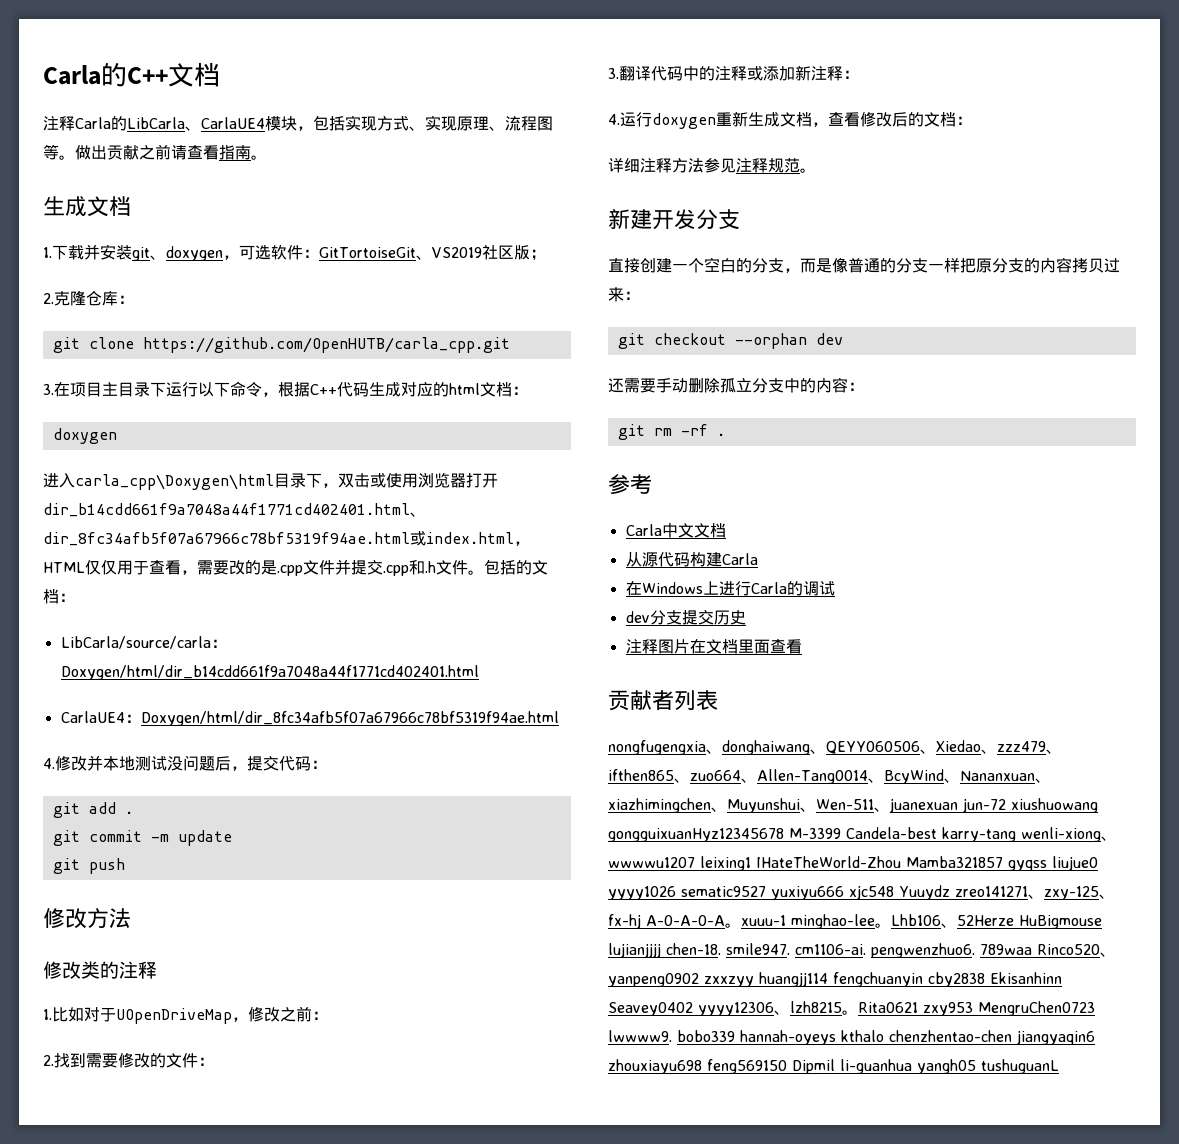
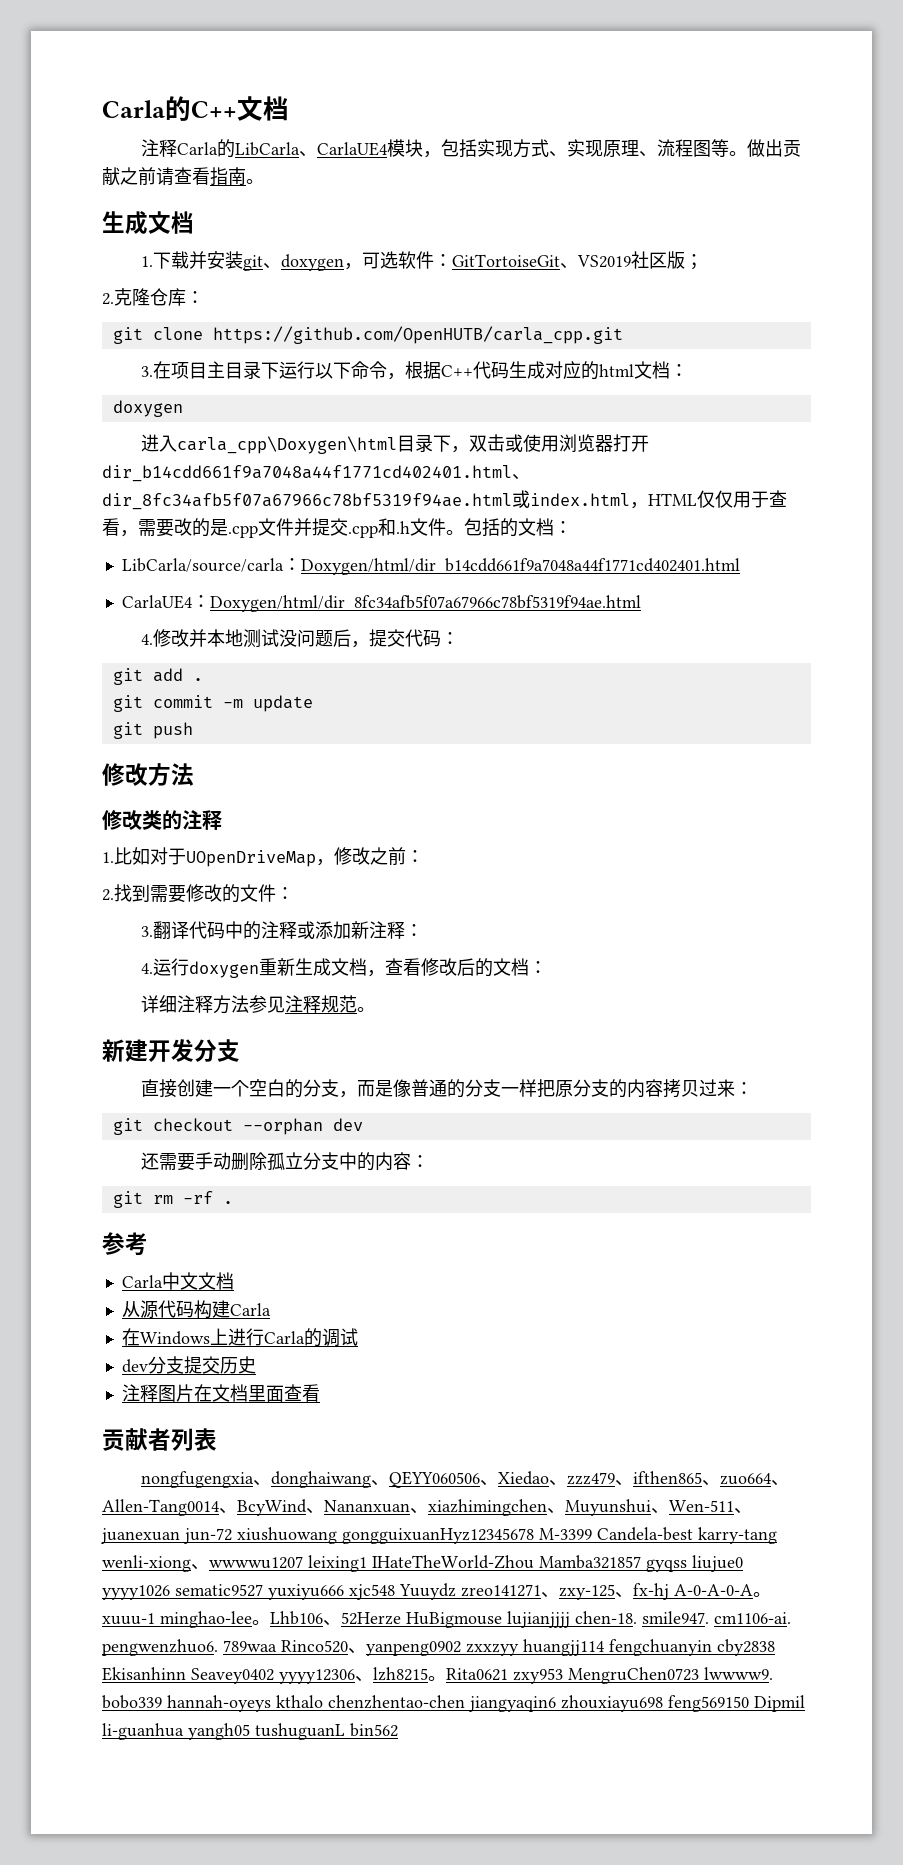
- Rita0621 zxy953 MengruChen0723 lwwww9. bobo339 hannah-oyeys kthalo chenzhentao-chen jiangyaqin6 zhouxiayu698 feng569150 Dipmil li-guanhua yangh05 tushuguanL
+ Rita0621 zxy953 MengruChen0723 lwwww9. bobo339 hannah-oyeys kthalo chenzhentao-chen jiangyaqin6 zhouxiayu698 feng569150 Dipmil li-guanhua yangh05 tushuguanL bin562

